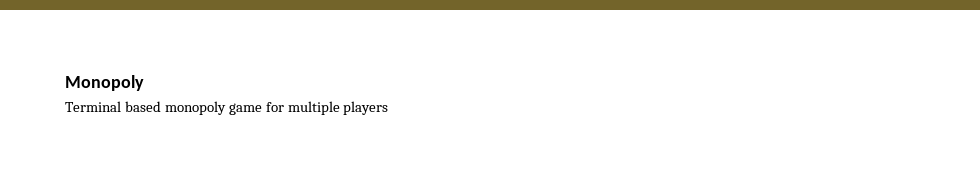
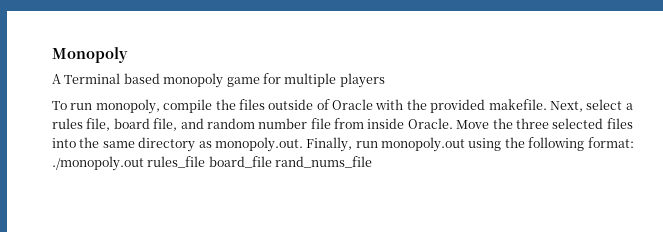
- Terminal based monopoly game for multiple players
+ A Terminal based monopoly game for multiple players
+ To run monopoly, compile the files outside of Oracle with the provided makefile. Next, select a rules file, board file, and random number file from inside Oracle. Move the three selected files into the same directory as monopoly.out. Finally, run monopoly.out using the following format: ./monopoly.out rules_file board_file rand_nums_file

